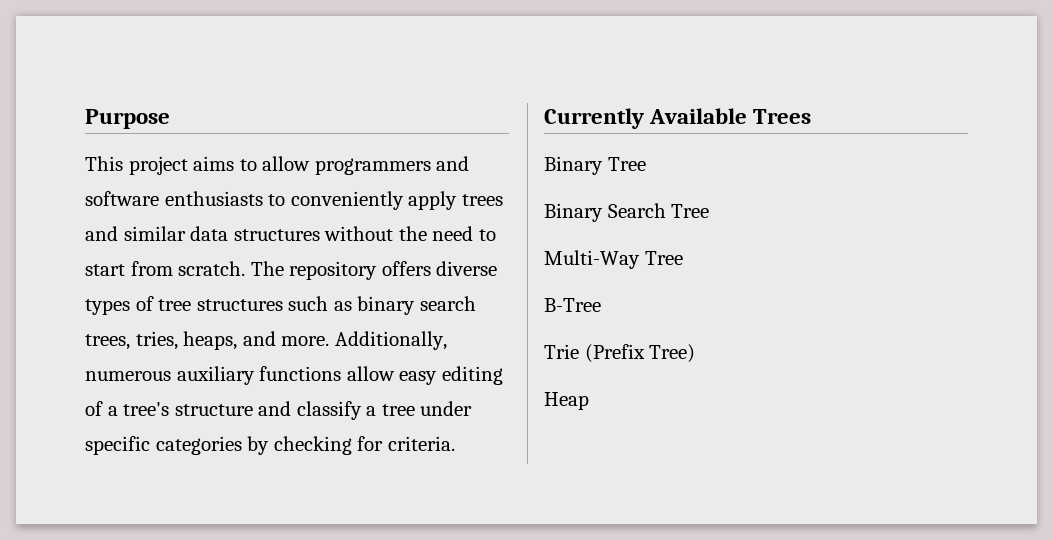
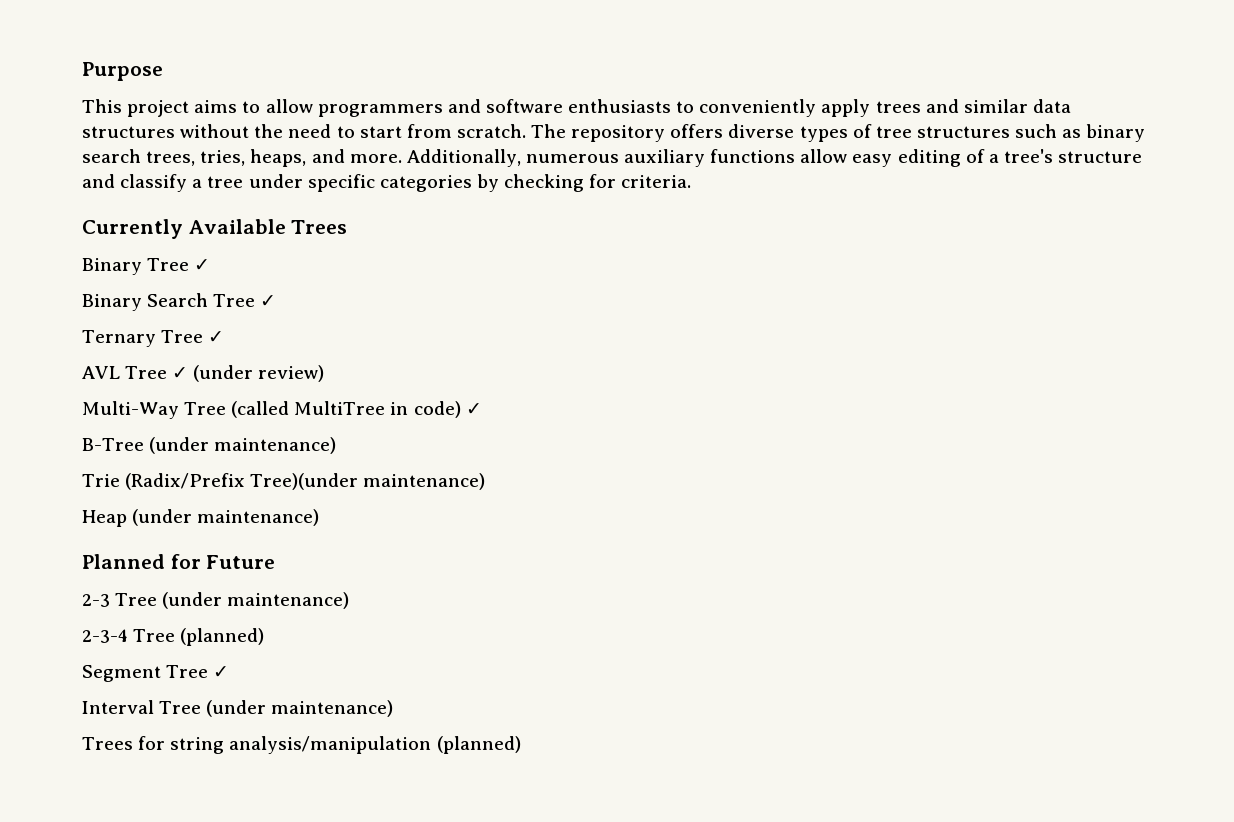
- Binary Tree
+ Binary Tree ✓
- Binary Search Tree
- Multi-Way Tree
+ Binary Search Tree ✓
+ Ternary Tree ✓
+ AVL Tree ✓ (under review)
+ Multi-Way Tree (called MultiTree in code) ✓
- B-Tree
+ B-Tree (under maintenance)
- Trie (Prefix Tree)
- Heap
+ Trie (Radix/Prefix Tree)(under maintenance)
+ Heap (under maintenance)
+ Planned for Future
+ 2-3 Tree (under maintenance)
+ 2-3-4 Tree (planned)
+ Segment Tree ✓
+ Interval Tree (under maintenance)
+ Trees for string analysis/manipulation (planned)

